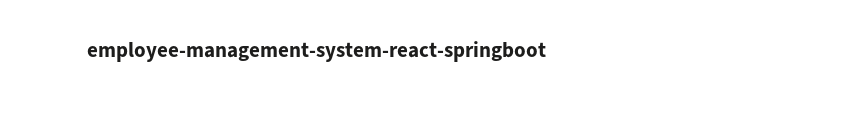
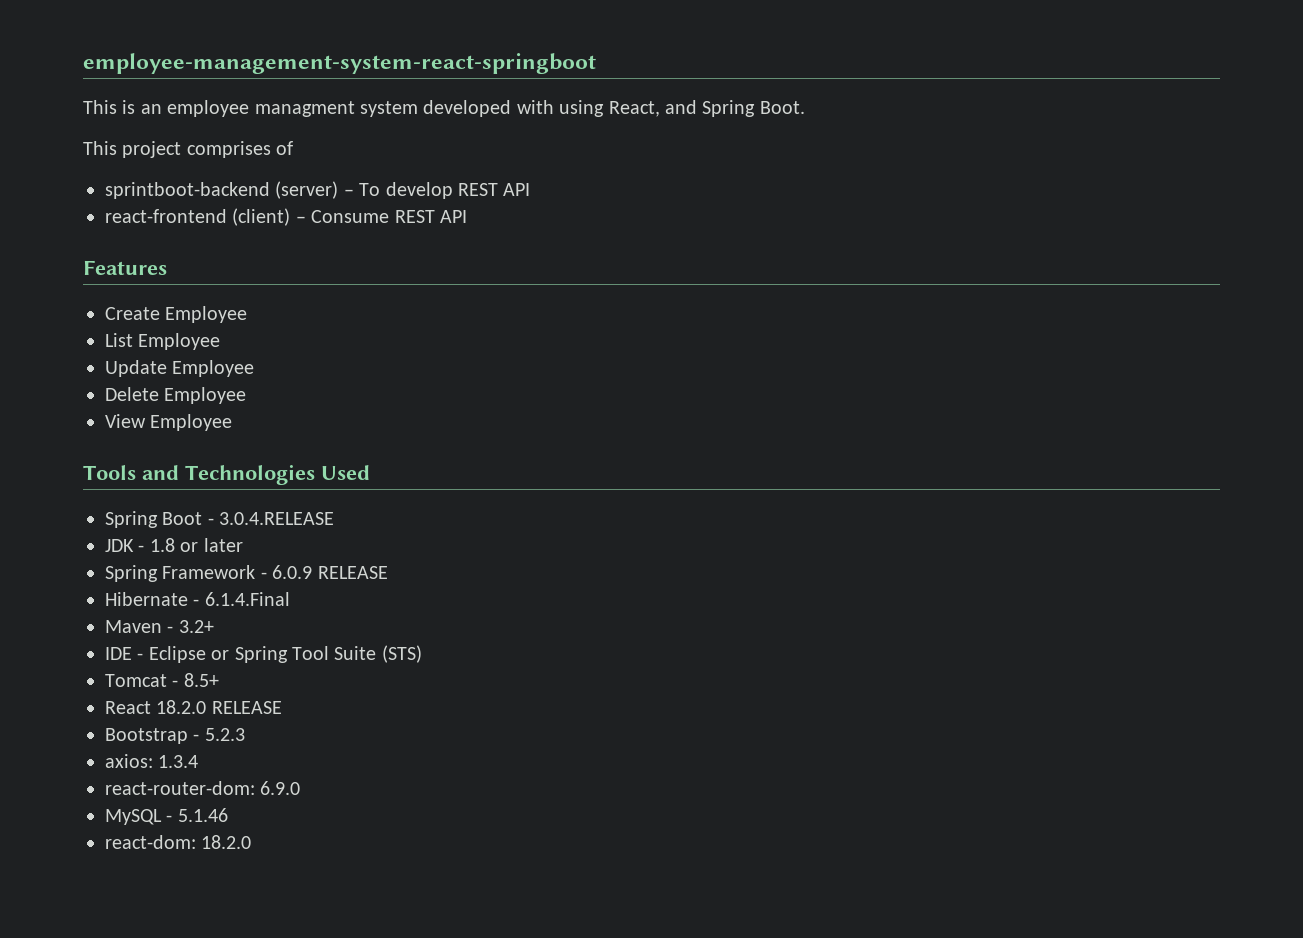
+ This is an employee managment system developed with using React, and Spring Boot.
+ This project comprises of
+ sprintboot-backend (server) – To develop REST API
+ react-frontend (client) – Consume REST API
+ Features
+ Create Employee
+ List Employee
+ Update Employee
+ Delete Employee
+ View Employee
+ Tools and Technologies Used
+ Spring Boot - 3.0.4.RELEASE
+ JDK - 1.8 or later
+ Spring Framework - 6.0.9 RELEASE
+ Hibernate - 6.1.4.Final
+ Maven - 3.2+
+ IDE - Eclipse or Spring Tool Suite (STS)
+ Tomcat - 8.5+
+ React 18.2.0 RELEASE
+ Bootstrap - 5.2.3
+ axios: 1.3.4
+ react-router-dom: 6.9.0
+ MySQL - 5.1.46
+ react-dom: 18.2.0

